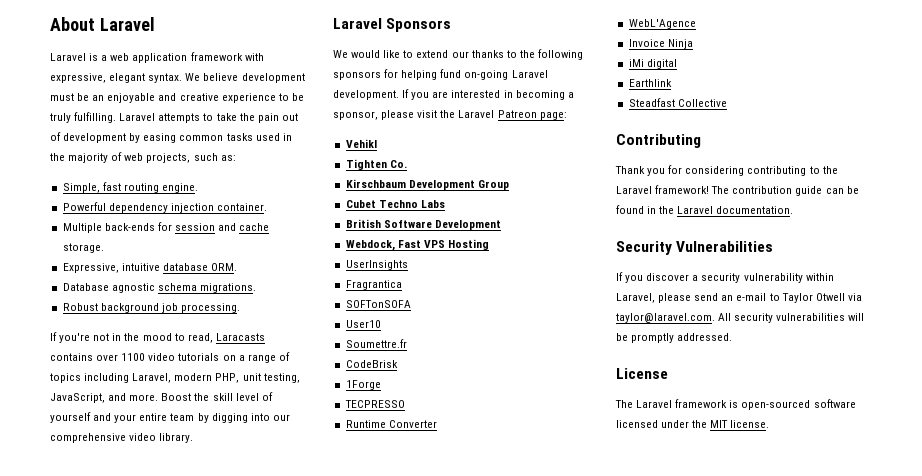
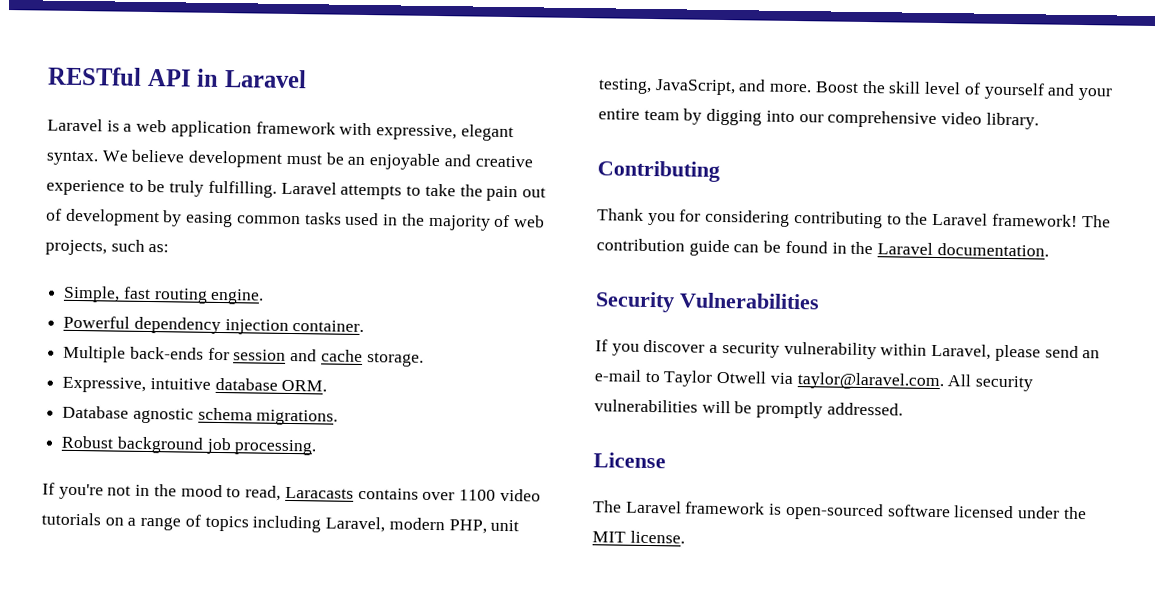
- About Laravel
+ RESTful API in Laravel
- Laravel Sponsors
- We would like to extend our thanks to the following sponsors for helping fund on-going Laravel development. If you are interested in becoming a sponsor, please visit the Laravel Patreon page:
- Vehikl
- Tighten Co.
- Kirschbaum Development Group
- Cubet Techno Labs
- British Software Development
- Webdock, Fast VPS Hosting
- UserInsights
- Fragrantica
- SOFTonSOFA
- User10
- Soumettre.fr
- CodeBrisk
- 1Forge
- TECPRESSO
- Runtime Converter
- WebL'Agence
- Invoice Ninja
- iMi digital
- Earthlink
- Steadfast Collective

